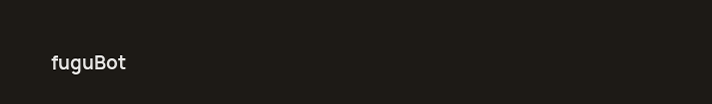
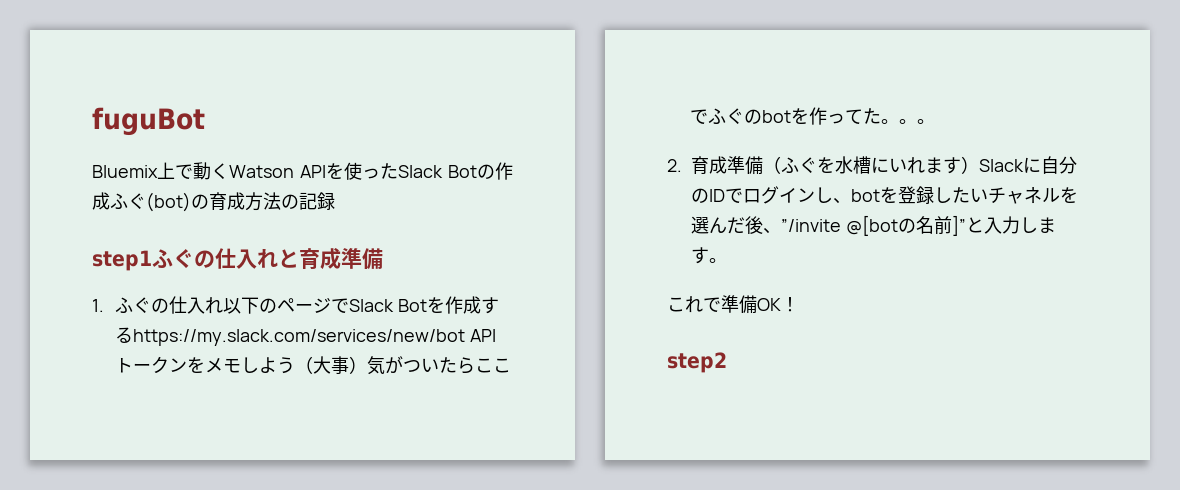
+ Bluemix上で動くWatson APIを使ったSlack Botの作成ふぐ(bot)の育成方法の記録
+ step1ふぐの仕入れと育成準備
+ 1.ふぐの仕入れ以下のページでSlack Botを作成するhttps://my.slack.com/services/new/bot APIトークンをメモしよう（大事）気がついたらここでふぐのbotを作ってた。。。
+ 2.育成準備（ふぐを水槽にいれます）Slackに自分のIDでログインし、botを登録したいチャネルを選んだ後、”/invite @[botの名前]”と入力します。
+ これで準備OK！
+ step2

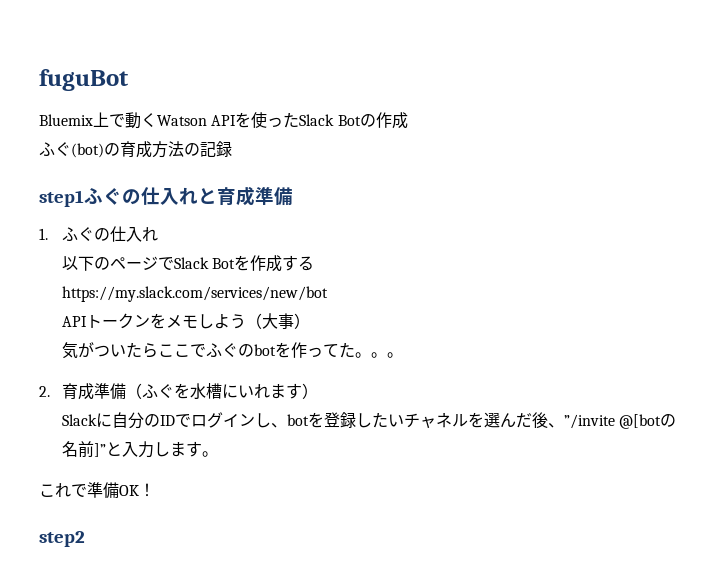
- Bluemix上で動くWatson APIを使ったSlack Botの作成ふぐ(bot)の育成方法の記録
+ Bluemix上で動くWatson APIを使ったSlack Botの作成
+ ふぐ(bot)の育成方法の記録
- 1.ふぐの仕入れ以下のページでSlack Botを作成するhttps://my.slack.com/services/new/bot APIトークンをメモしよう（大事）気がついたらここでふぐのbotを作ってた。
+ 1.ふぐの仕入れ
+ 以下のページでSlack Botを作成する
+ https://my.slack.com/services/new/bot
+ APIトークンをメモしよう（大事）
+ 気がついたらここでふぐのbotを作ってた。
- 2.育成準備（ふぐを水槽にいれます）Slackに自分のIDでログインし、botを登録したいチャネルを選んだ後、”/invite @[botの名前]”と入力します。
+ 2.育成準備（ふぐを水槽にいれます）
+ Slackに自分のIDでログインし、botを登録したいチャネルを選んだ後、”/invite @[botの名前]”と入力します。

